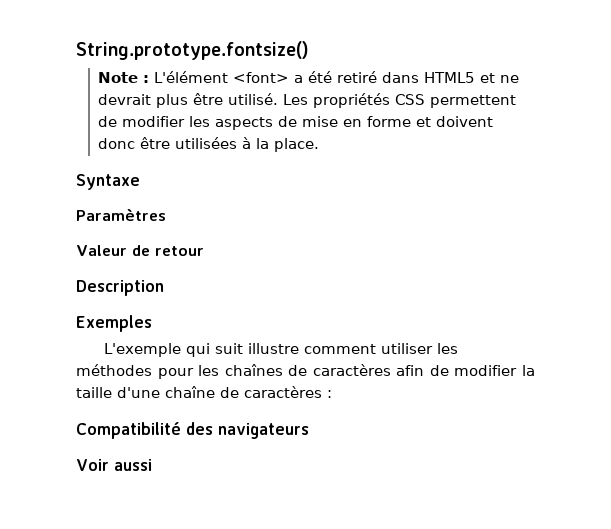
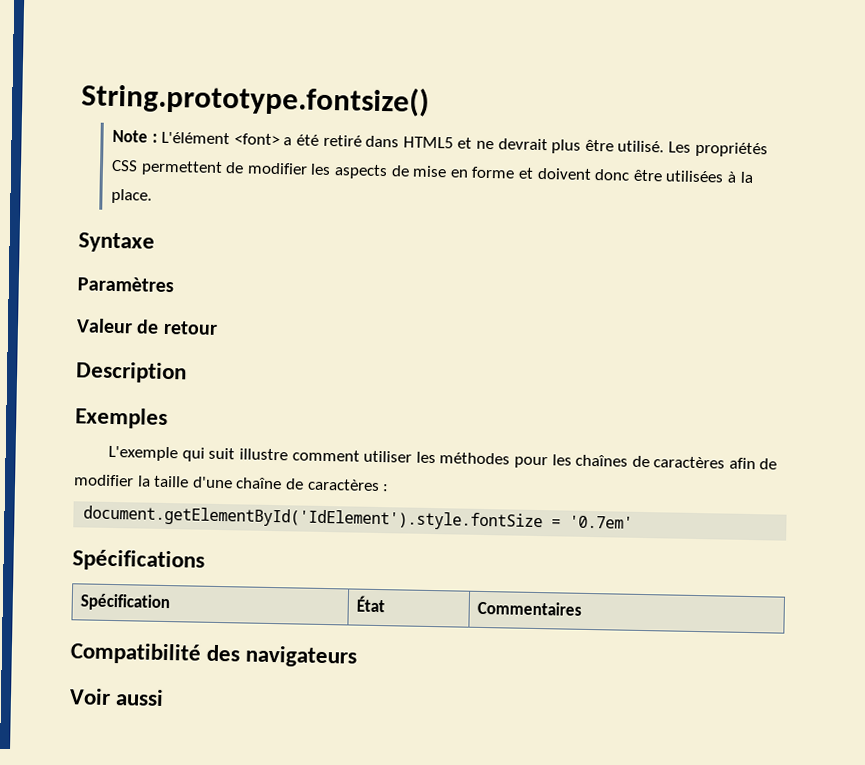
+ document.getElementById('IdElement').style.fontSize = '0.7em'
+ Spécifications
+ Spécification | État | Commentaires

